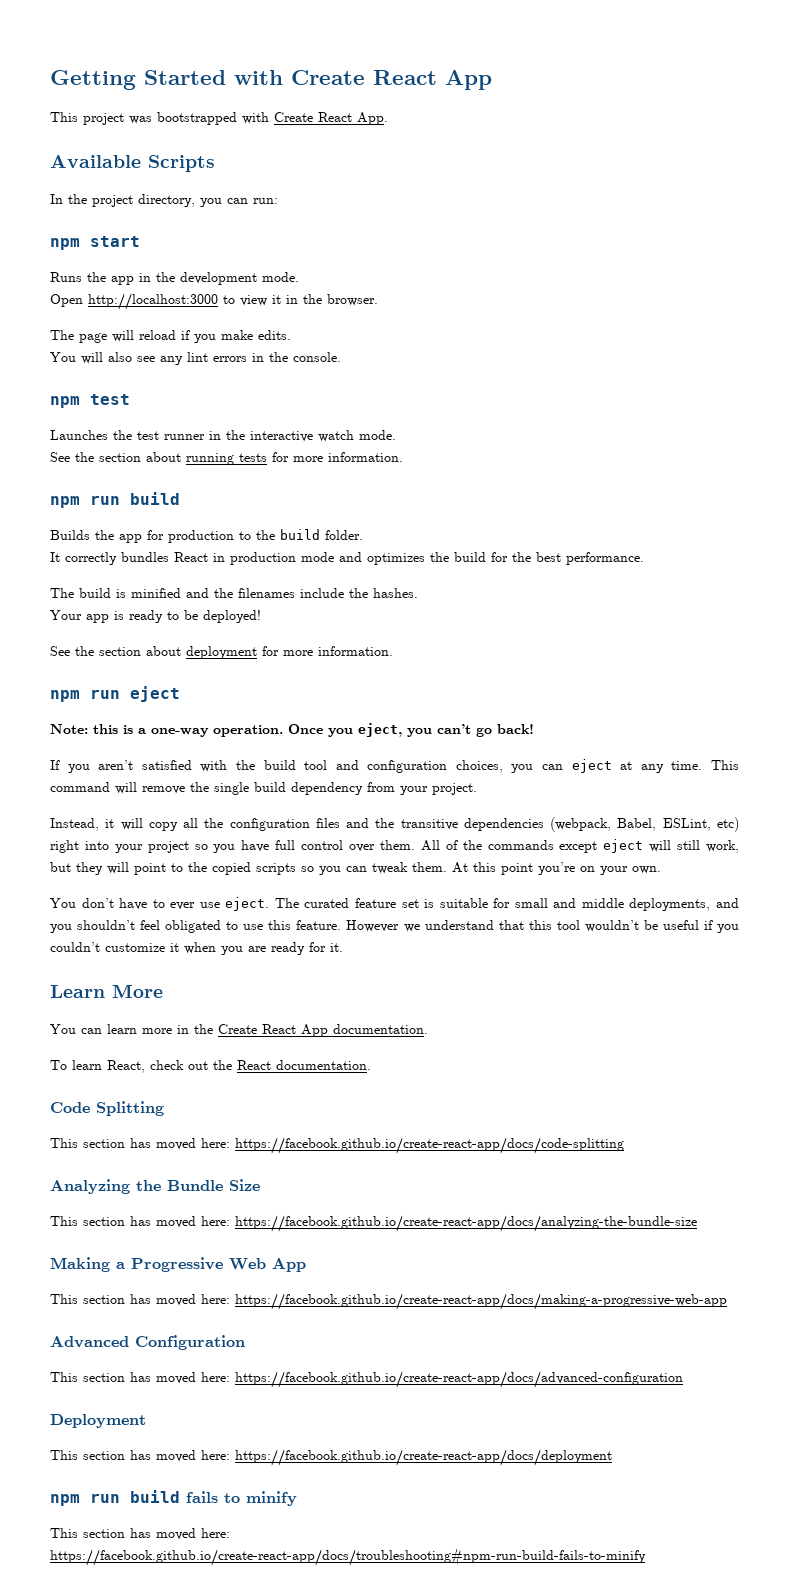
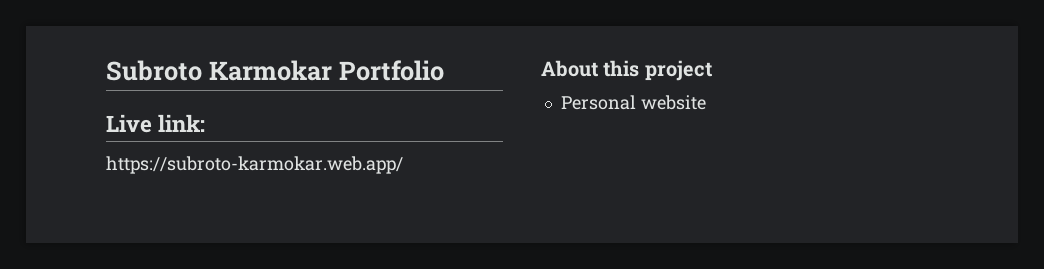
- Getting Started with Create React App
- This project was bootstrapped with Create React App.
- Available Scripts
- In the project directory, you can run:
- npm start
- Runs the app in the development mode.
- Open http://localhost:3000 to view it in the browser.
- The page will reload if you make edits.
- You will also see any lint errors in the console.
- npm test
- Launches the test runner in the interactive watch mode.
- See the section about running tests for more information.
- npm run build
- Builds the app for production to the build folder.
- It correctly bundles React in production mode and optimizes the build for the best performance.
- The build is minified and the filenames include the hashes.
- Your app is ready to be deployed!
- See the section about deployment for more information.
- npm run eject
- Note: this is a one-way operation. Once you eject, you can’t go back!
- If you aren’t satisfied with the build tool and configuration choices, you can eject at any time. This command will remove the single build dependency from your project.
- Instead, it will copy all the configuration files and the transitive dependencies (webpack, Babel, ESLint, etc) right into your project so you have full control over them. All of the commands except eject will still work, but they will point to the copied scripts so you can tweak them. At this point you’re on your own.
- You don’t have to ever use eject. The curated feature set is suitable for small and middle deployments, and you shouldn’t feel obligated to use this feature. However we understand that this tool wouldn’t be useful if you couldn’t customize it when you are ready for it.
- Learn More
- You can learn more in the Create React App documentation.
- To learn React, check out the React documentation.
- Code Splitting
- This section has moved here: https://facebook.github.io/create-react-app/docs/code-splitting
- Analyzing the Bundle Size
- This section has moved here: https://facebook.github.io/create-react-app/docs/analyzing-the-bundle-size
- Making a Progressive Web App
- This section has moved here: https://facebook.github.io/create-react-app/docs/making-a-progressive-web-app
- Advanced Configuration
- This section has moved here: https://facebook.github.io/create-react-app/docs/advanced-configuration
- Deployment
- This section has moved here: https://facebook.github.io/create-react-app/docs/deployment
- npm run build fails to minify
- This section has moved here: https://facebook.github.io/create-react-app/docs/troubleshooting#npm-run-build-fails-to-minify
+ Subroto Karmokar Portfolio
+ Live link:
+ https://subroto-karmokar.web.app/
+ About this project
+ Personal website

